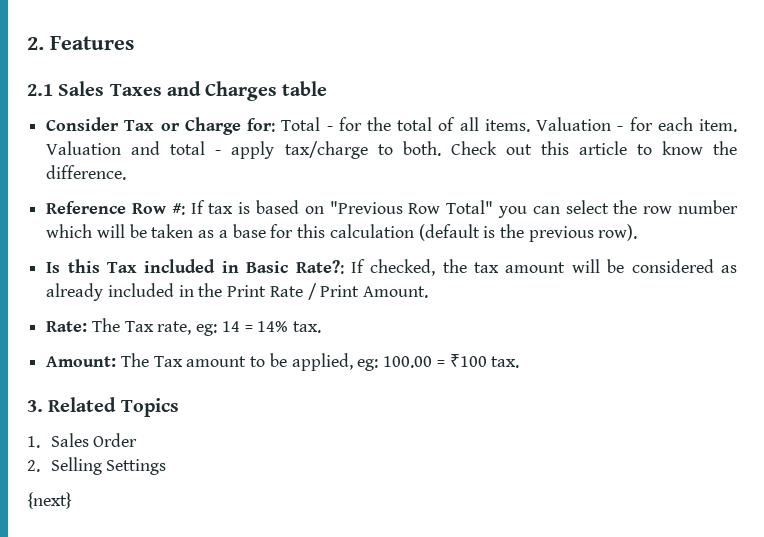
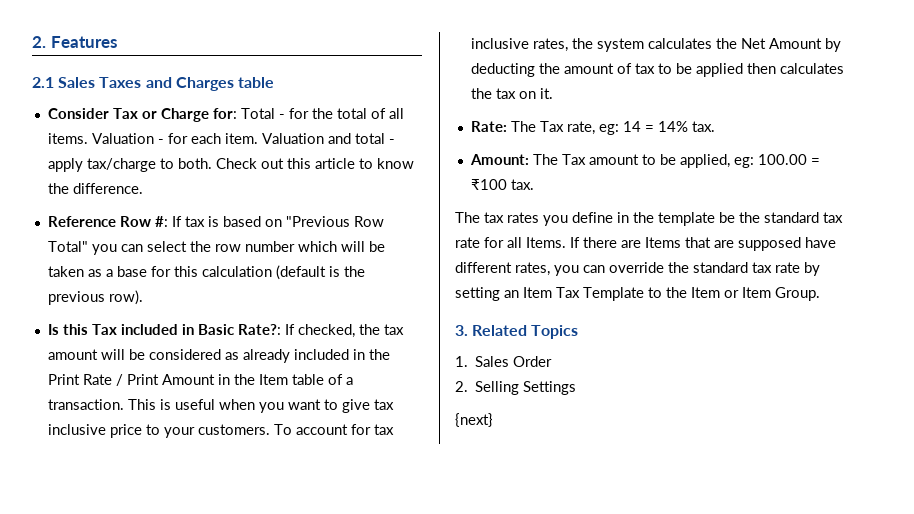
- Is this Tax included in Basic Rate?: If checked, the tax amount will be considered as already included in the Print Rate / Print Amount.
+ Is this Tax included in Basic Rate?: If checked, the tax amount will be considered as already included in the Print Rate / Print Amount in the Item table of a transaction. This is useful when you want to give tax inclusive price to your customers. To account for tax inclusive rates, the system calculates the Net Amount by deducting the amount of tax to be applied then calculates the tax on it.
+ The tax rates you define in the template be the standard tax rate for all Items. If there are Items that are supposed have different rates, you can override the standard tax rate by setting an Item Tax Template to the Item or Item Group.

